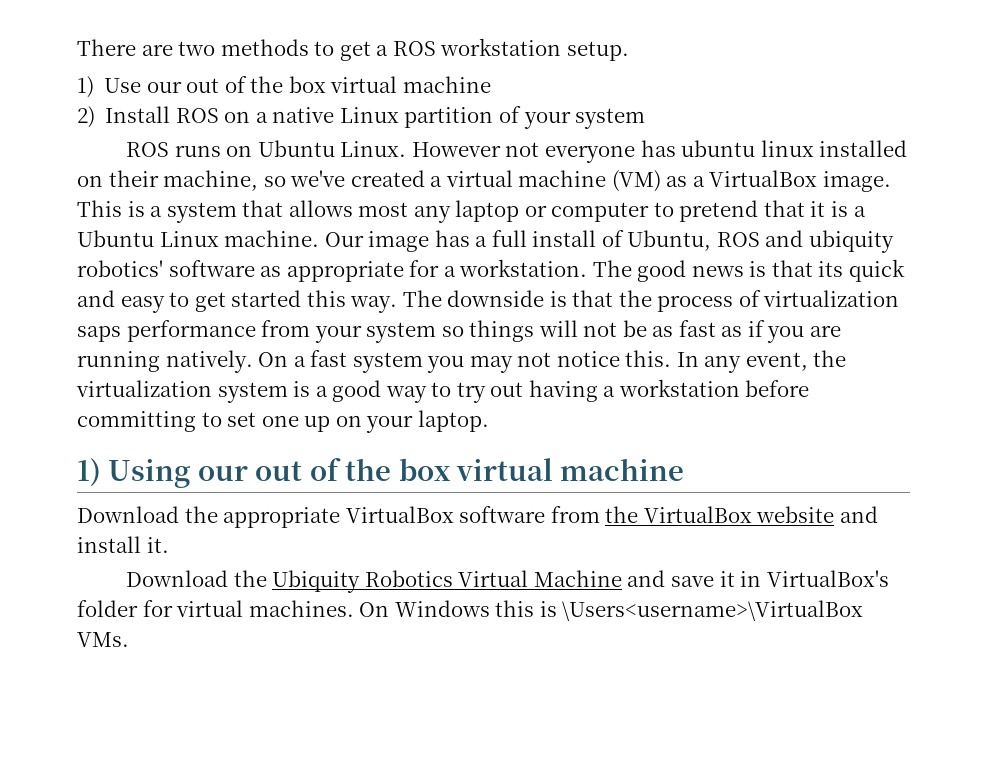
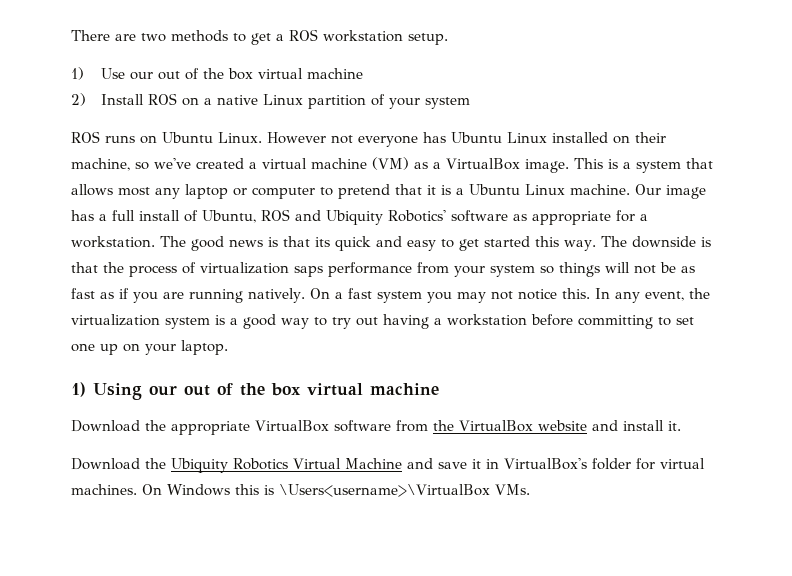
- However not everyone has ubuntu linux installed on their machine, so we've created a virtual machine (VM) as a VirtualBox image.
+ However not everyone has Ubuntu Linux installed on their machine, so we've created a virtual machine (VM) as a VirtualBox image.
- Our image has a full install of Ubuntu, ROS and ubiquity robotics' software as appropriate for a workstation.
+ Our image has a full install of Ubuntu, ROS and Ubiquity Robotics' software as appropriate for a workstation.

